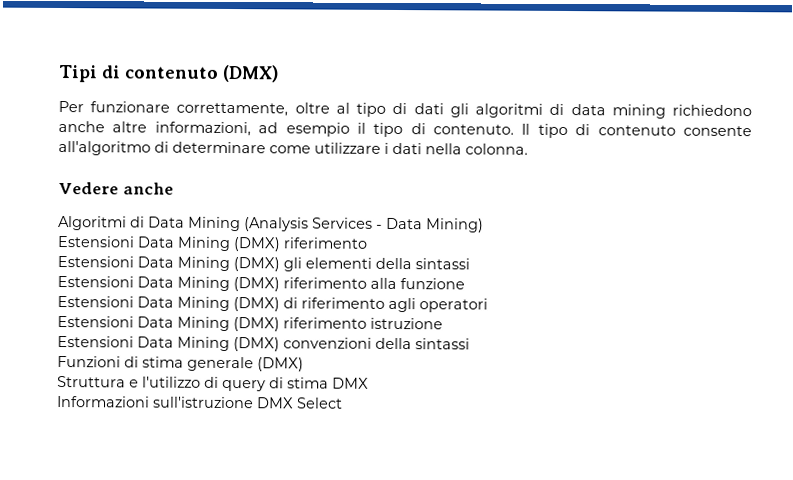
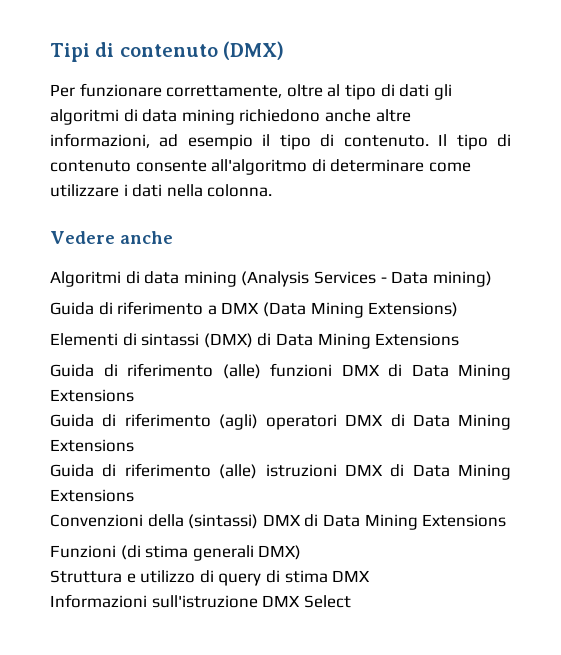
- Algoritmi di Data Mining (Analysis Services - Data Mining)
- Estensioni Data Mining (DMX) riferimento
- Estensioni Data Mining (DMX) gli elementi della sintassi
- Estensioni Data Mining (DMX) riferimento alla funzione
- Estensioni Data Mining (DMX) di riferimento agli operatori
- Estensioni Data Mining (DMX) riferimento istruzione
- Estensioni Data Mining (DMX) convenzioni della sintassi
- Funzioni di stima generale (DMX)
+ Algoritmi di data mining (Analysis Services - Data mining)
+ Guida di riferimento a DMX (Data Mining Extensions)
+ Elementi di sintassi (DMX) di Data Mining Extensions
+ Guida di riferimento (alle) funzioni DMX di Data Mining Extensions
+ Guida di riferimento (agli) operatori DMX di Data Mining Extensions
+ Guida di riferimento (alle) istruzioni DMX di Data Mining Extensions
+ Convenzioni della (sintassi) DMX di Data Mining Extensions
+ Funzioni (di stima generali DMX)
- Struttura e l'utilizzo di query di stima DMX
+ Struttura e utilizzo di query di stima DMX

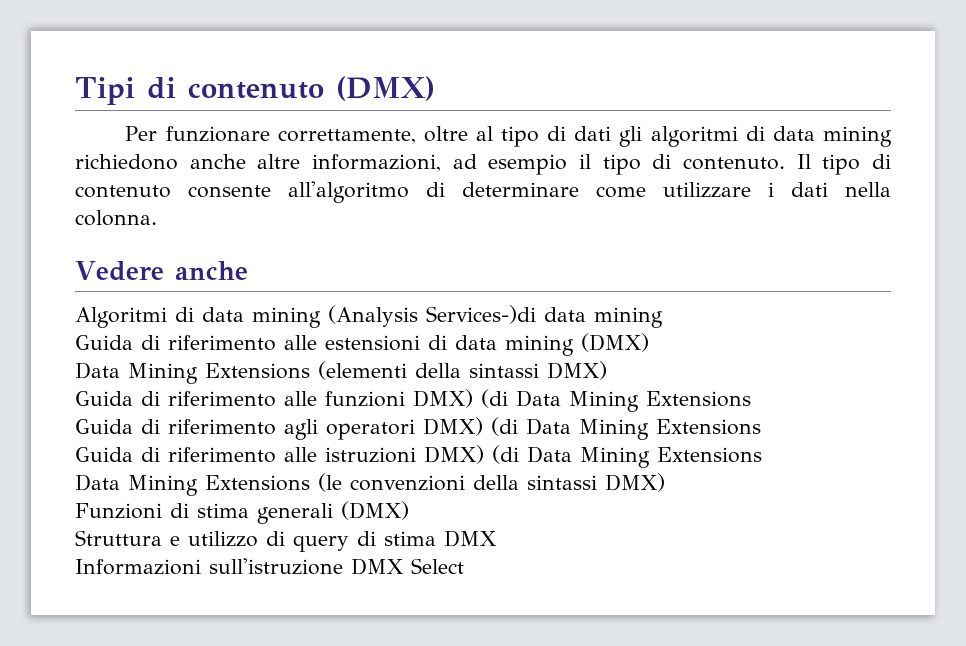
- Algoritmi di data mining (Analysis Services - Data mining)
- Guida di riferimento a DMX (Data Mining Extensions)
- Elementi di sintassi (DMX) di Data Mining Extensions
- Guida di riferimento (alle) funzioni DMX di Data Mining Extensions
- Guida di riferimento (agli) operatori DMX di Data Mining Extensions
- Guida di riferimento (alle) istruzioni DMX di Data Mining Extensions
- Convenzioni della (sintassi) DMX di Data Mining Extensions
+ Algoritmi di data mining (Analysis Services-)di data mining
+ Guida di riferimento alle estensioni di data mining (DMX)
+ Data Mining Extensions (elementi della sintassi DMX)
+ Guida di riferimento alle funzioni DMX) (di Data Mining Extensions
+ Guida di riferimento agli operatori DMX) (di Data Mining Extensions
+ Guida di riferimento alle istruzioni DMX) (di Data Mining Extensions
+ Data Mining Extensions (le convenzioni della sintassi DMX)
- Funzioni (di stima generali DMX)
+ Funzioni di stima generali (DMX)

